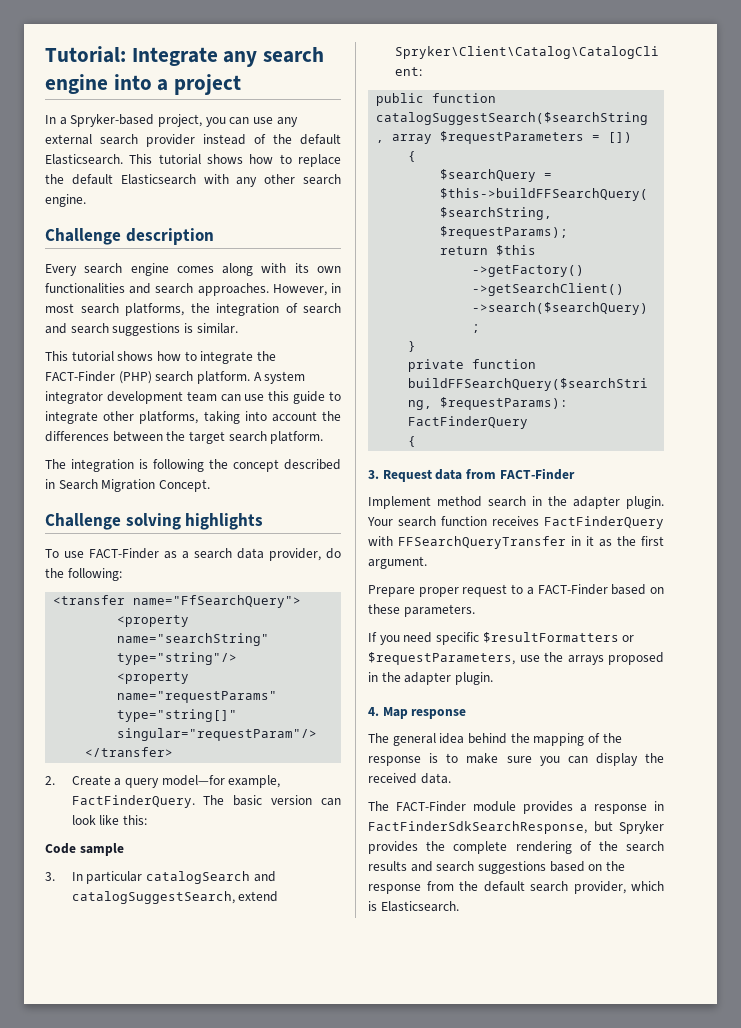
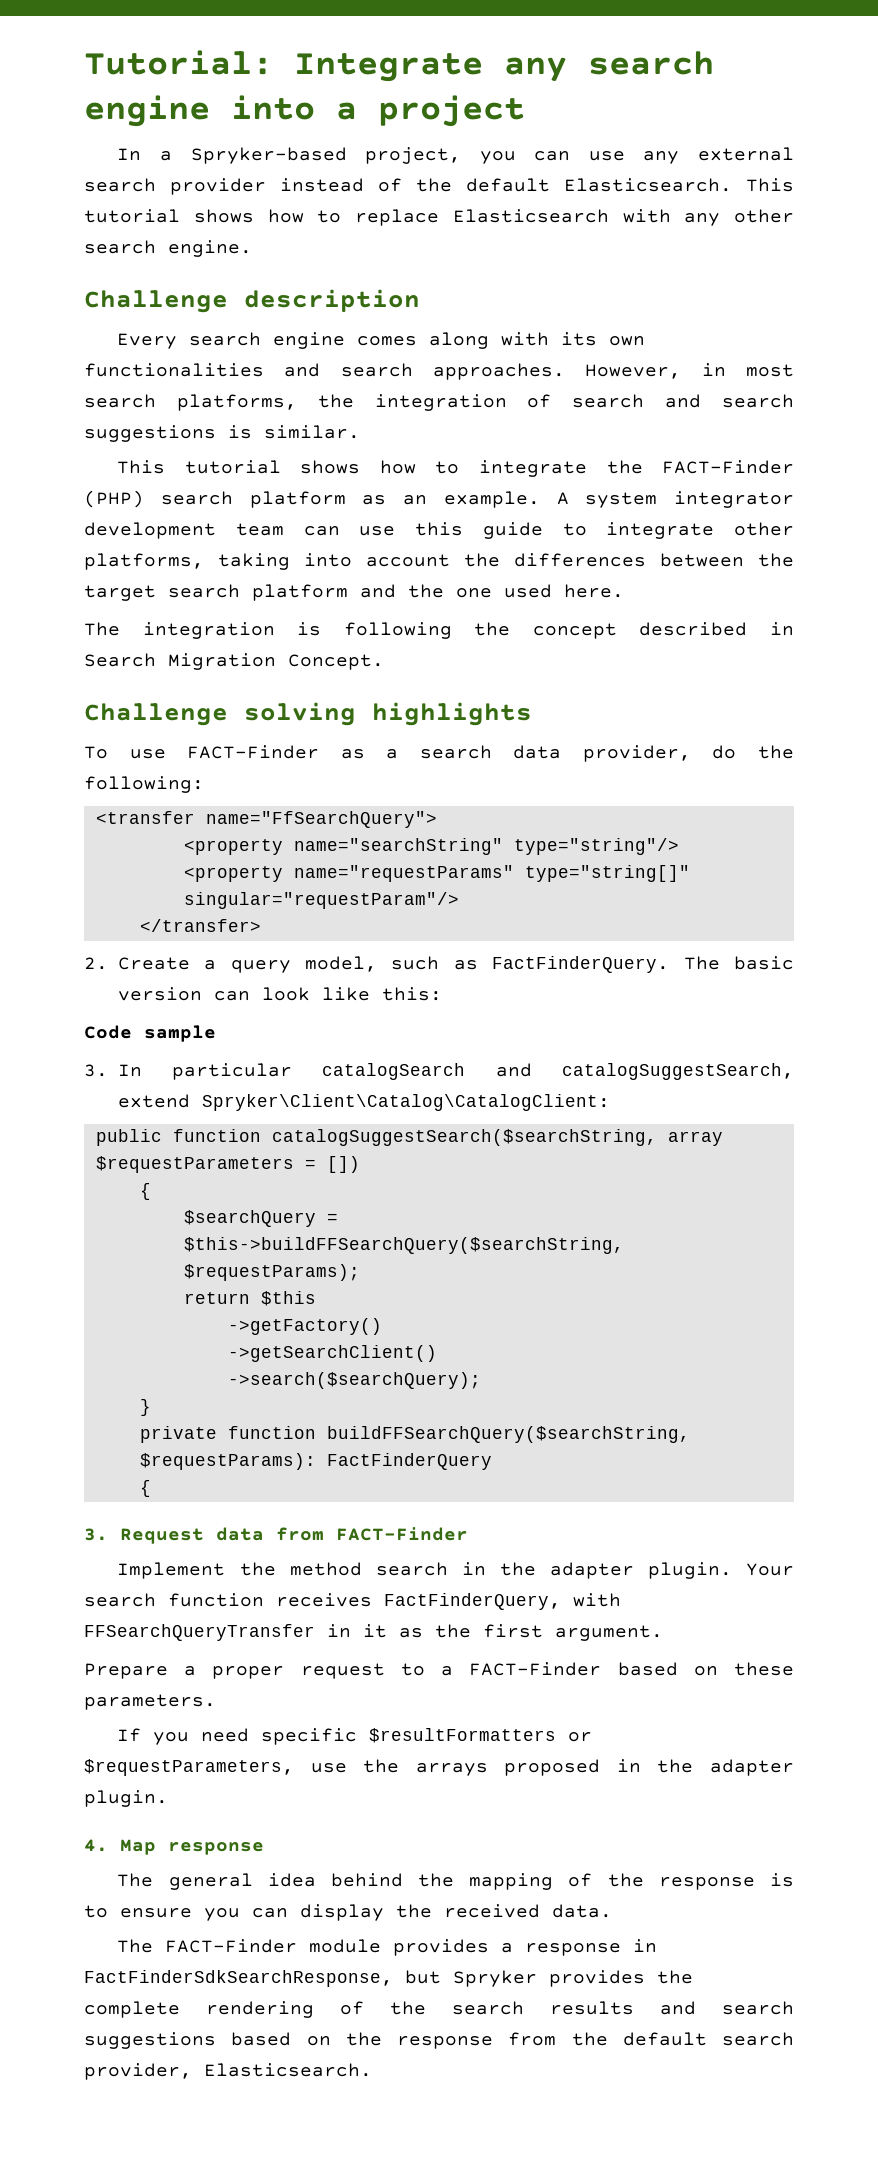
- This tutorial shows how to replace the default Elasticsearch with any other search engine.
+ This tutorial shows how to replace Elasticsearch with any other search engine.
- This tutorial shows how to integrate the FACT-Finder (PHP) search platform.
+ This tutorial shows how to integrate the FACT-Finder (PHP) search platform as an example.
- A system integrator development team can use this guide to integrate other platforms, taking into account the differences between the target search platform.
+ A system integrator development team can use this guide to integrate other platforms, taking into account the differences between the target search platform and the one used here.
- 2. Create a query model—for example, FactFinderQuery.
+ 2. Create a query model, such as FactFinderQuery.
- Implement method search in the adapter plugin.
+ Implement the method search in the adapter plugin.
- Your search function receives FactFinderQuery with FFSearchQueryTransfer in it as the first argument.
+ Your search function receives FactFinderQuery, with FFSearchQueryTransfer in it as the first argument.
- Prepare proper request to a FACT-Finder based on these parameters.
+ Prepare a proper request to a FACT-Finder based on these parameters.
- The general idea behind the mapping of the response is to make sure you can display the received data.
+ The general idea behind the mapping of the response is to ensure you can display the received data.
- The FACT-Finder module provides a response in FactFinderSdkSearchResponse, but Spryker provides the complete rendering of the search results and search suggestions based on the response from the default search provider, which is Elasticsearch.
+ The FACT-Finder module provides a response in FactFinderSdkSearchResponse, but Spryker provides the complete rendering of the search results and search suggestions based on the response from the default search provider, Elasticsearch.

